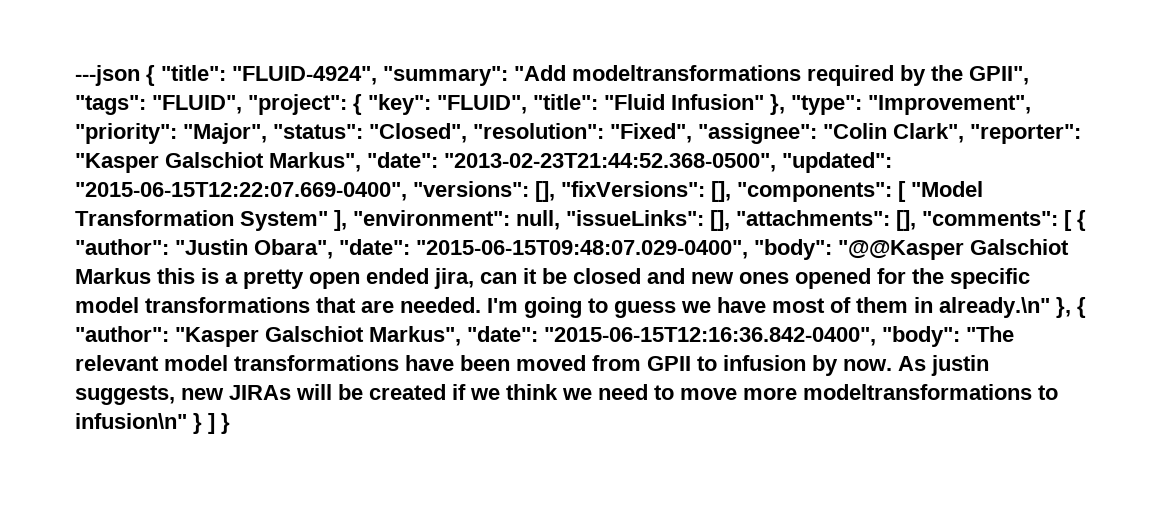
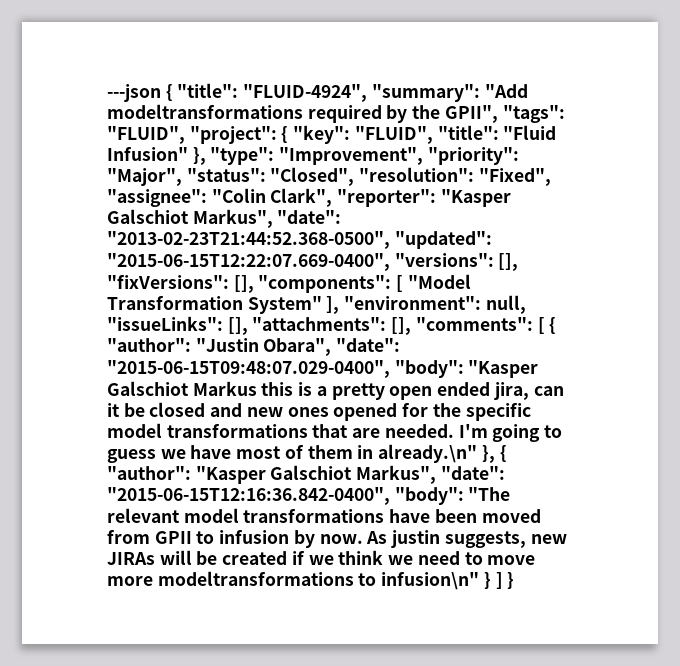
- "@@Kasper Galschiot Markus this is a pretty open ended jira, can it be closed and new ones opened for the specific model transformations that are needed.
+ "Kasper Galschiot Markus this is a pretty open ended jira, can it be closed and new ones opened for the specific model transformations that are needed.

